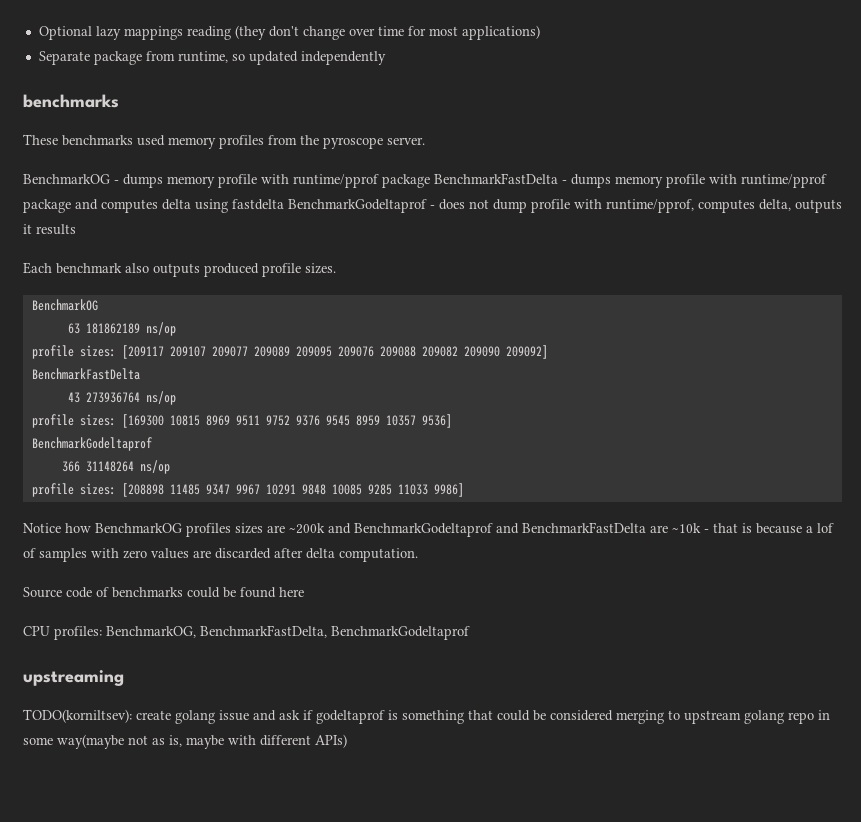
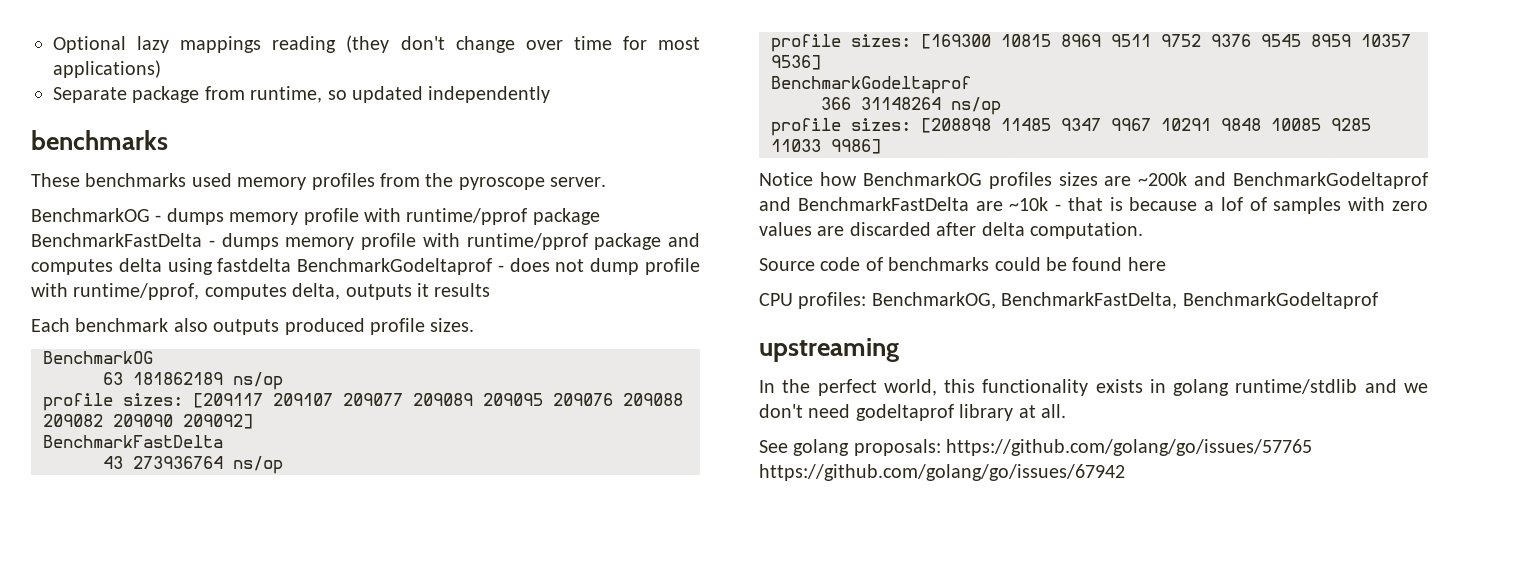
- TODO(korniltsev): create golang issue and ask if godeltaprof is something that could be considered merging to upstream golang repo in some way(maybe not as is, maybe with different APIs)
+ In the perfect world, this functionality exists in golang runtime/stdlib and we don't need godeltaprof library at all.
+ See golang proposals: https://github.com/golang/go/issues/57765 https://github.com/golang/go/issues/67942

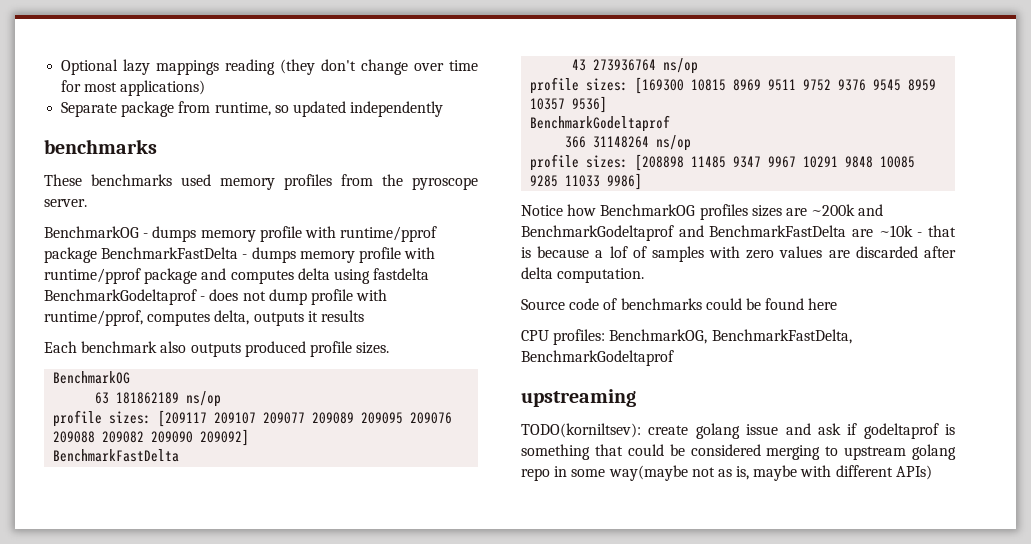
- In the perfect world, this functionality exists in golang runtime/stdlib and we don't need godeltaprof library at all.
- See golang proposals: https://github.com/golang/go/issues/57765 https://github.com/golang/go/issues/67942
+ TODO(korniltsev): create golang issue and ask if godeltaprof is something that could be considered merging to upstream golang repo in some way(maybe not as is, maybe with different APIs)

